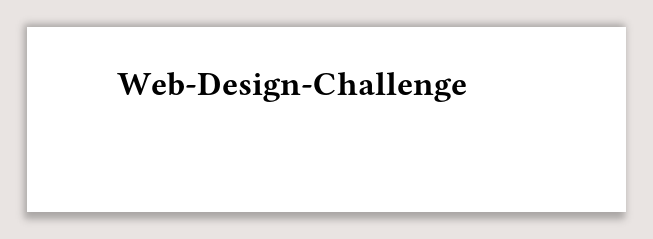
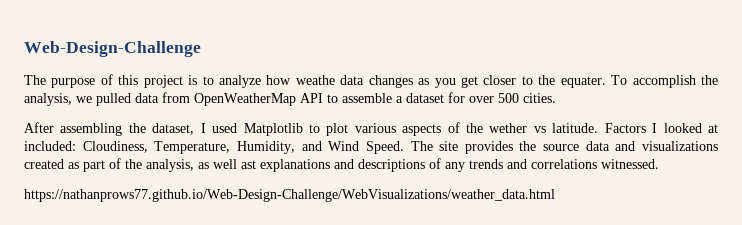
+ The purpose of this project is to analyze how weathe data changes as you get closer to the equater. To accomplish the analysis, we pulled data from OpenWeatherMap API to assemble a dataset for over 500 cities.
+ After assembling the dataset, I used Matplotlib to plot various aspects of the wether vs latitude. Factors I looked at included: Cloudiness, Temperature, Humidity, and Wind Speed. The site provides the source data and visualizations created as part of the analysis, as well ast explanations and descriptions of any trends and correlations witnessed.
+ https://nathanprows77.github.io/Web-Design-Challenge/WebVisualizations/weather_data.html

